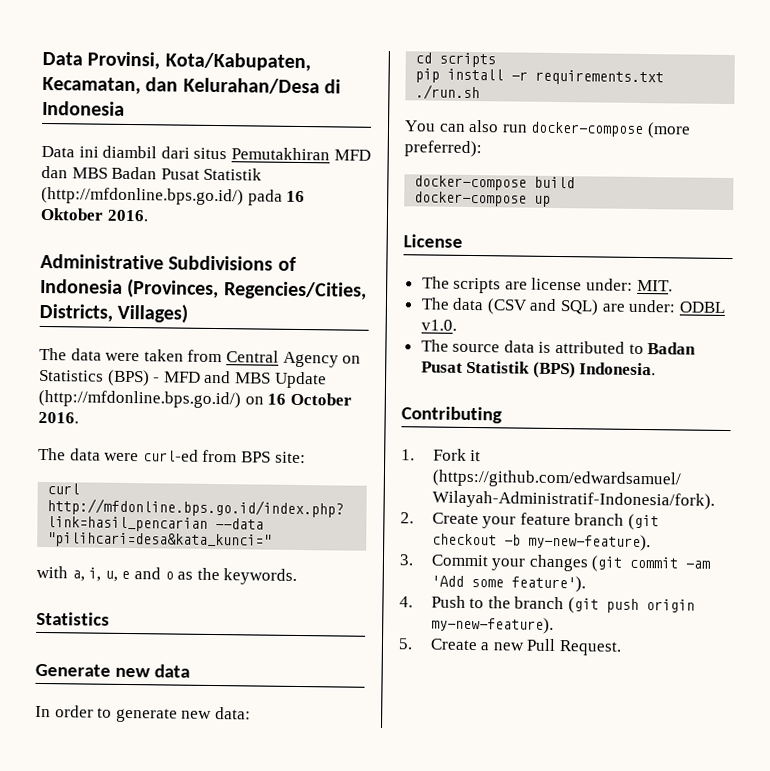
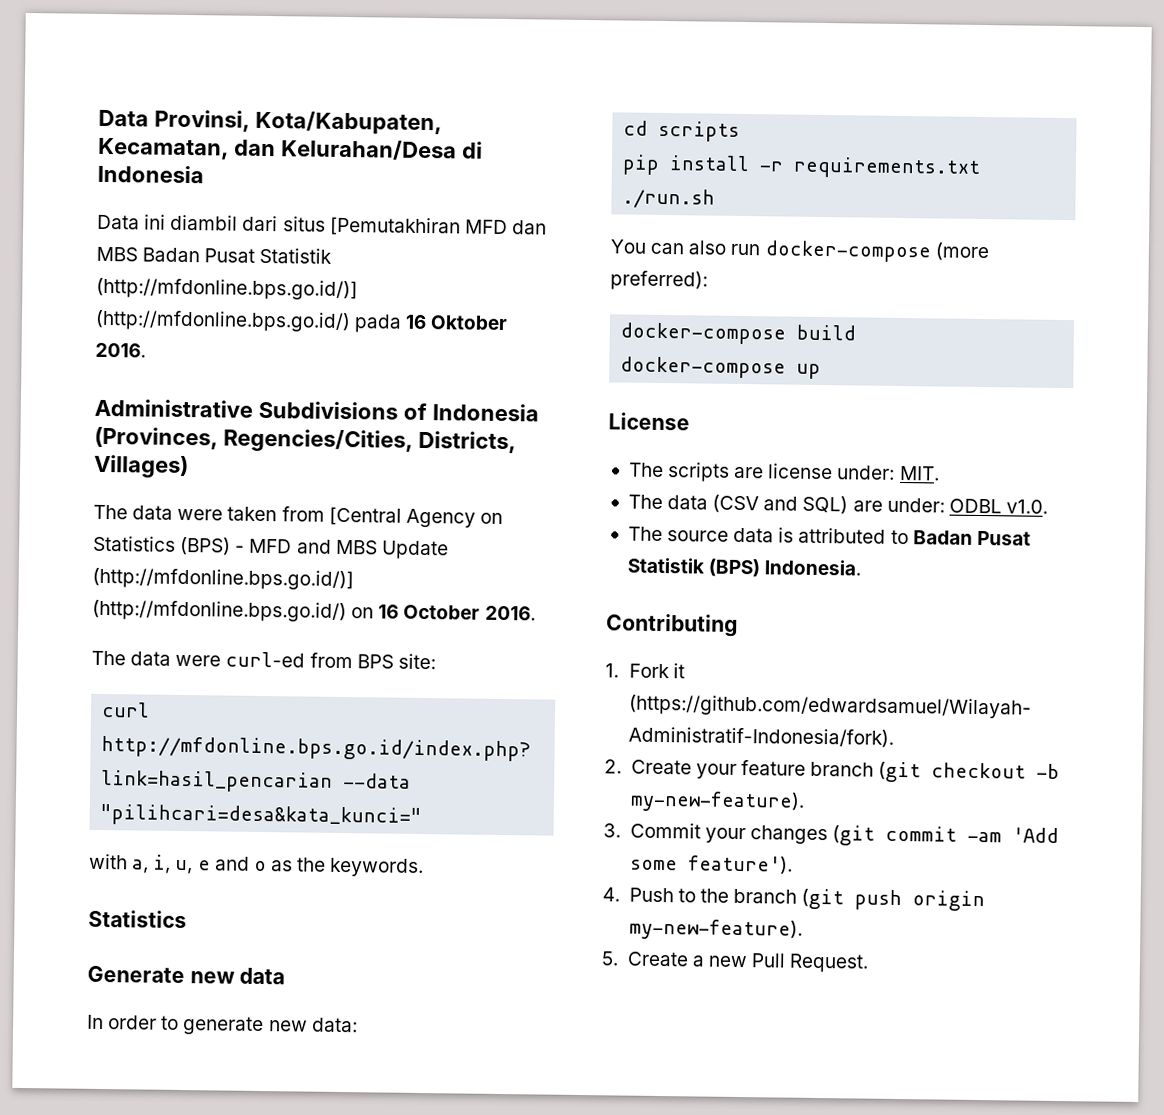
- Data ini diambil dari situs Pemutakhiran MFD dan MBS Badan Pusat Statistik (http://mfdonline.bps.go.id/) pada 16 Oktober 2016.
+ Data ini diambil dari situs [Pemutakhiran MFD dan MBS Badan Pusat Statistik (http://mfdonline.bps.go.id/)] (http://mfdonline.bps.go.id/) pada 16 Oktober 2016.
- The data were taken from Central Agency on Statistics (BPS) - MFD and MBS Update (http://mfdonline.bps.go.id/) on 16 October 2016.
+ The data were taken from [Central Agency on Statistics (BPS) - MFD and MBS Update (http://mfdonline.bps.go.id/)] (http://mfdonline.bps.go.id/) on 16 October 2016.

